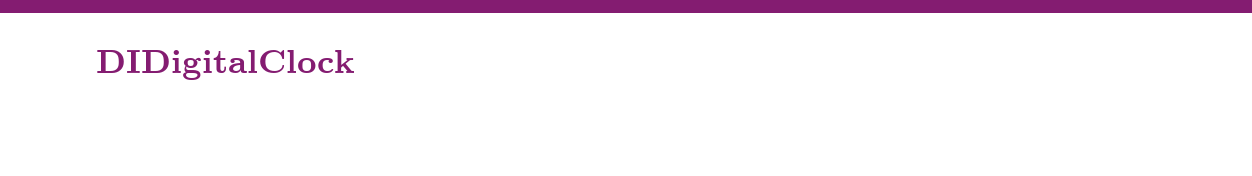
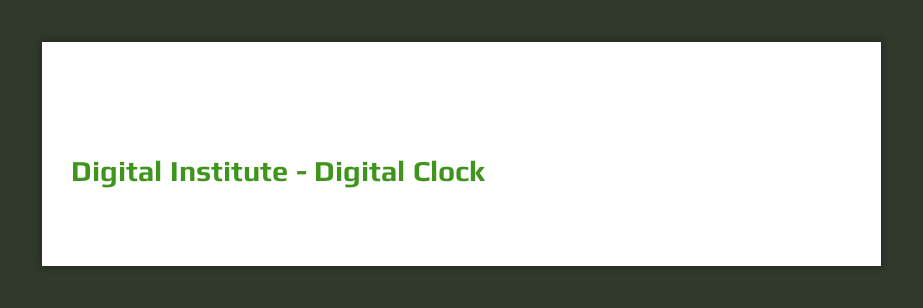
- DIDigitalClock
+ Digital Institute - Digital Clock

